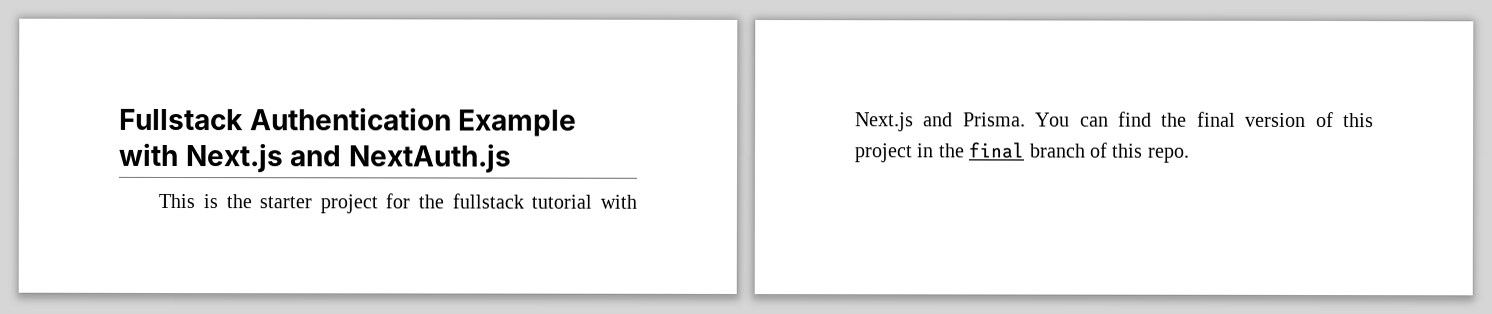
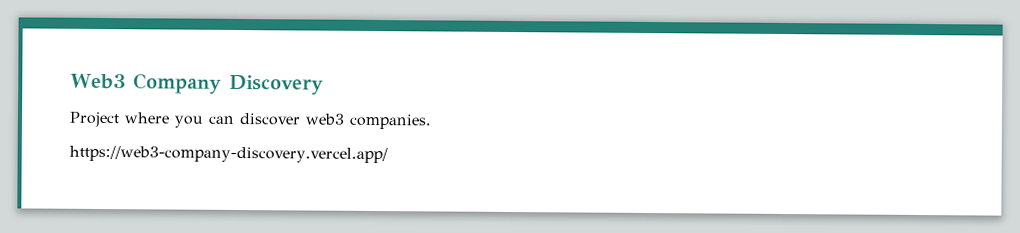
- Fullstack Authentication Example with Next.js and NextAuth.js
- This is the starter project for the fullstack tutorial with Next.js and Prisma. You can find the final version of this project in the final branch of this repo.
+ Web3 Company Discovery
+ Project where you can discover web3 companies.
+ https://web3-company-discovery.vercel.app/

